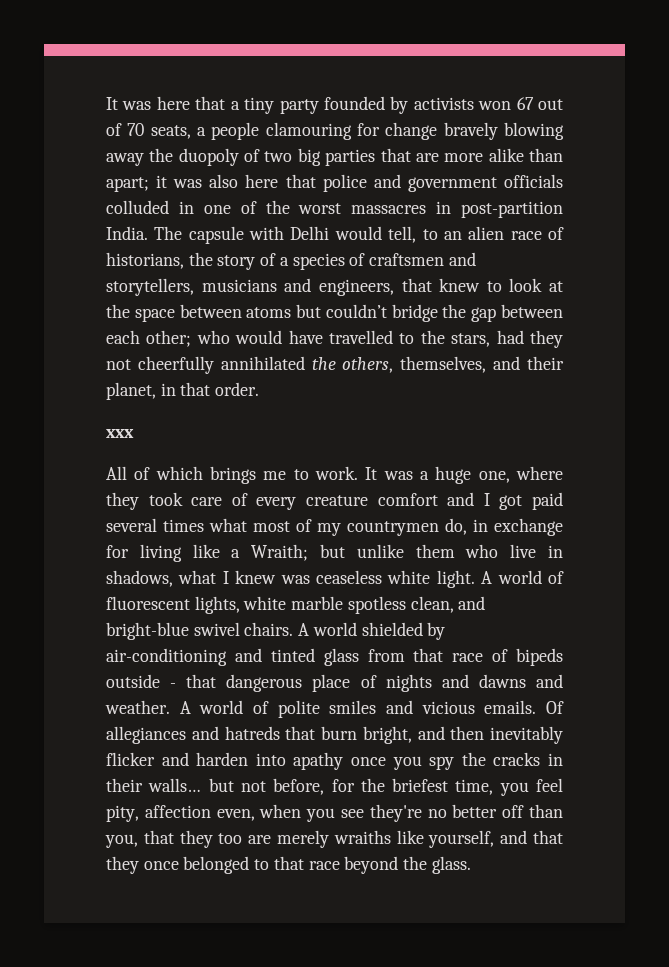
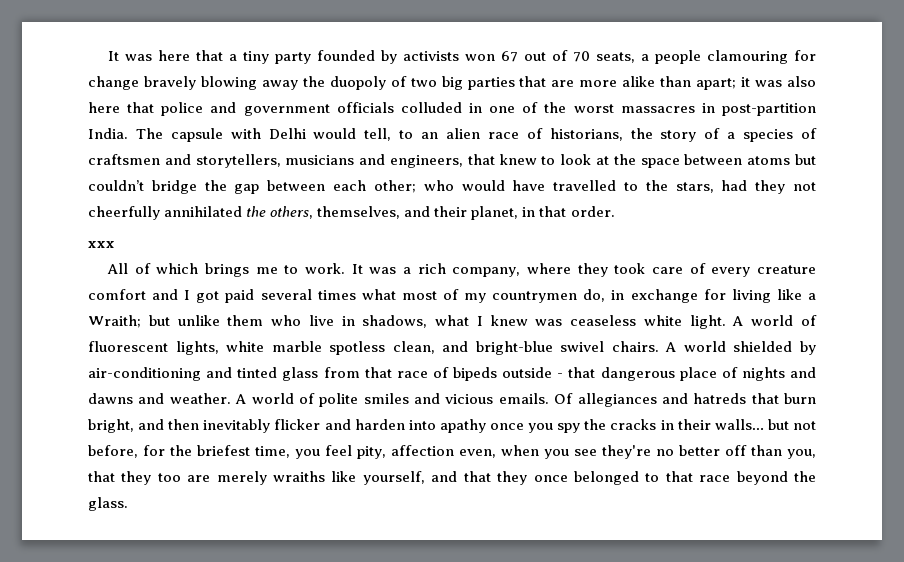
- It was a huge one, where they took care of every creature comfort and I got paid several times what most of my countrymen do, in exchange for living like a Wraith; but unlike them who live in shadows, what I knew was ceaseless white light.
+ It was a rich company, where they took care of every creature comfort and I got paid several times what most of my countrymen do, in exchange for living like a Wraith; but unlike them who live in shadows, what I knew was ceaseless white light.

